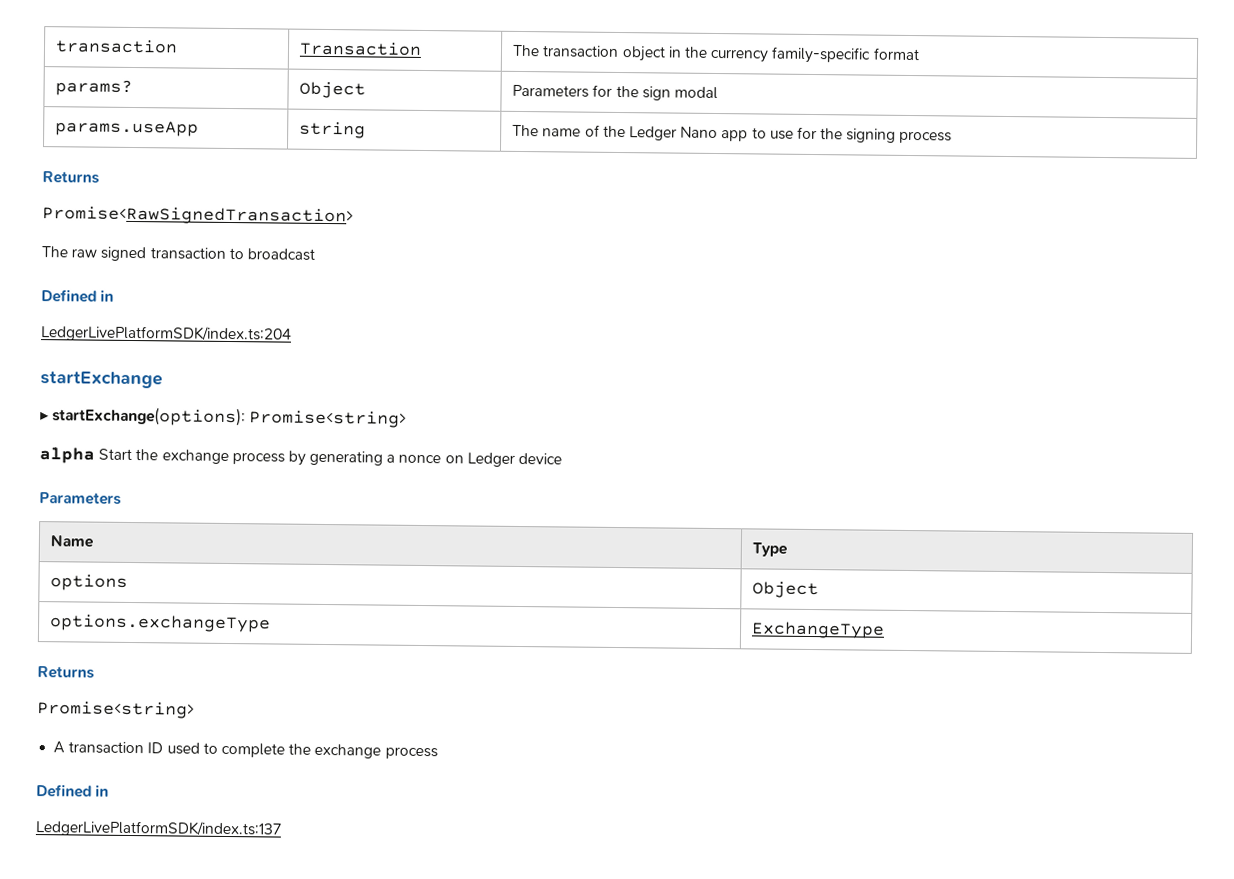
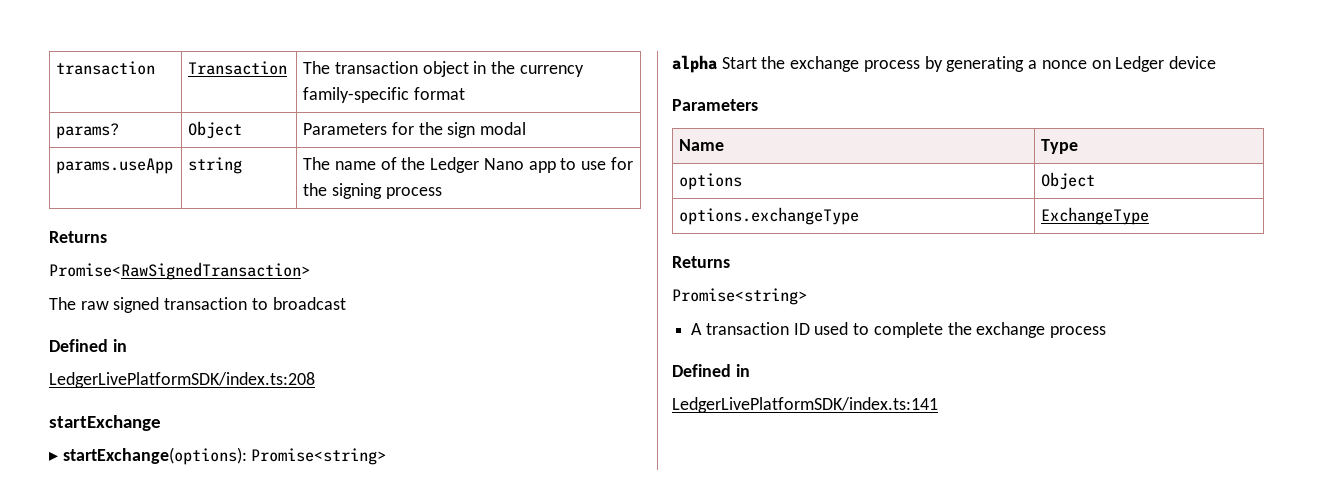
- LedgerLivePlatformSDK/index.ts:204
+ LedgerLivePlatformSDK/index.ts:208
- LedgerLivePlatformSDK/index.ts:137
+ LedgerLivePlatformSDK/index.ts:141

